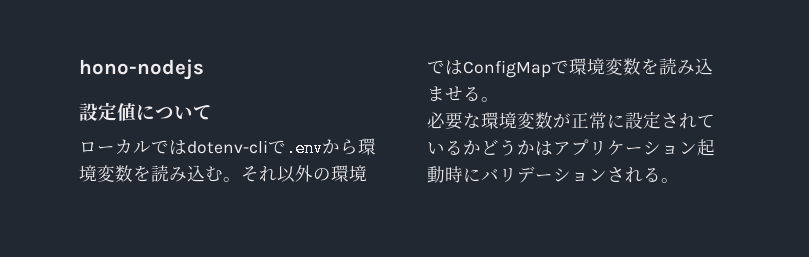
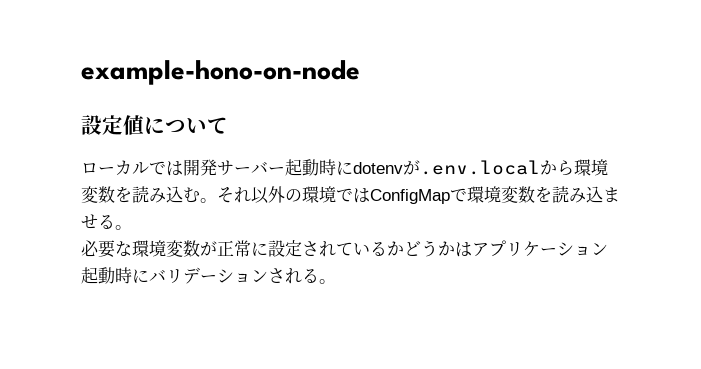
- hono-nodejs
+ example-hono-on-node
- ローカルではdotenv-cliで.envから環境変数を読み込む。
+ ローカルでは開発サーバー起動時にdotenvが.env.localから環境変数を読み込む。

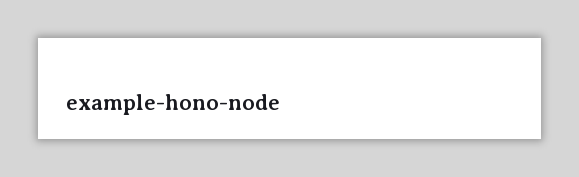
- example-hono-on-node
- 設定値について
- ローカルでは開発サーバー起動時にdotenvが.env.localから環境変数を読み込む。それ以外の環境ではConfigMapで環境変数を読み込ませる。
- 必要な環境変数が正常に設定されているかどうかはアプリケーション起動時にバリデーションされる。
+ example-hono-node

